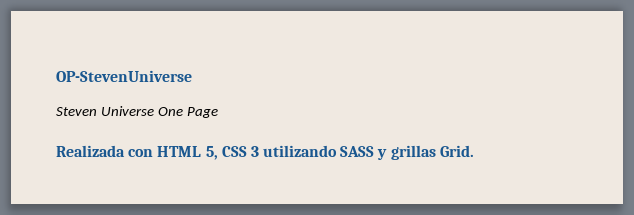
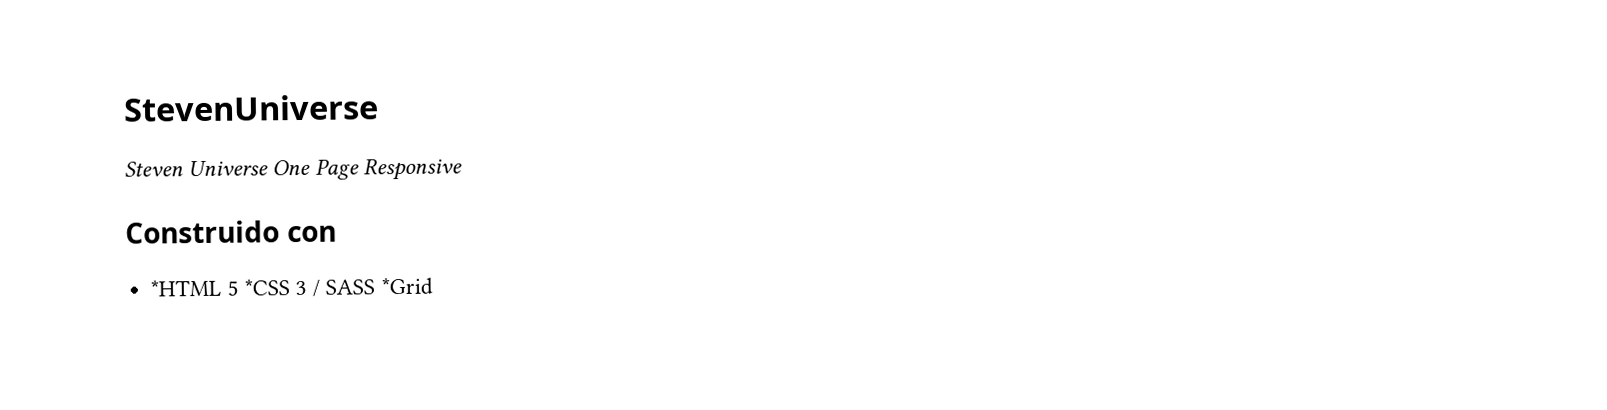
- OP-StevenUniverse
+ StevenUniverse
- Steven Universe One Page
- Realizada con HTML 5, CSS 3 utilizando SASS y grillas Grid.
+ Steven Universe One Page Responsive
+ Construido con
+ *HTML 5 *CSS 3 / SASS *Grid

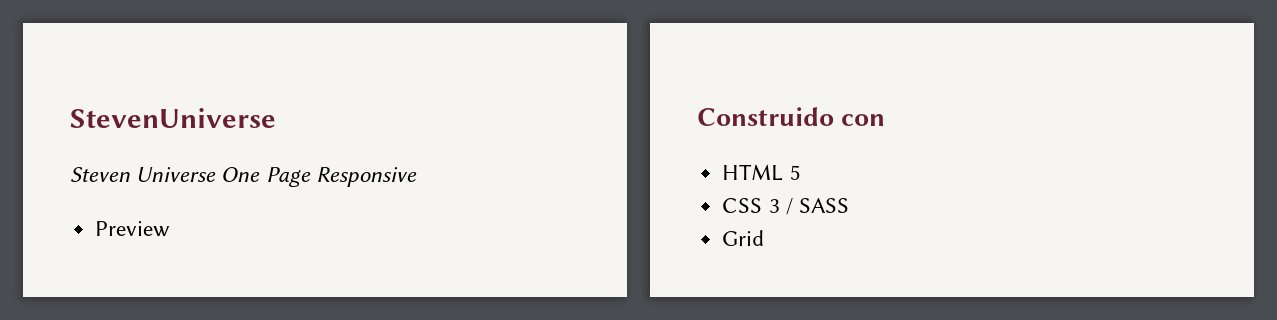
+ Preview
- *HTML 5 *CSS 3 / SASS *Grid
+ HTML 5
+ CSS 3 / SASS
+ Grid

